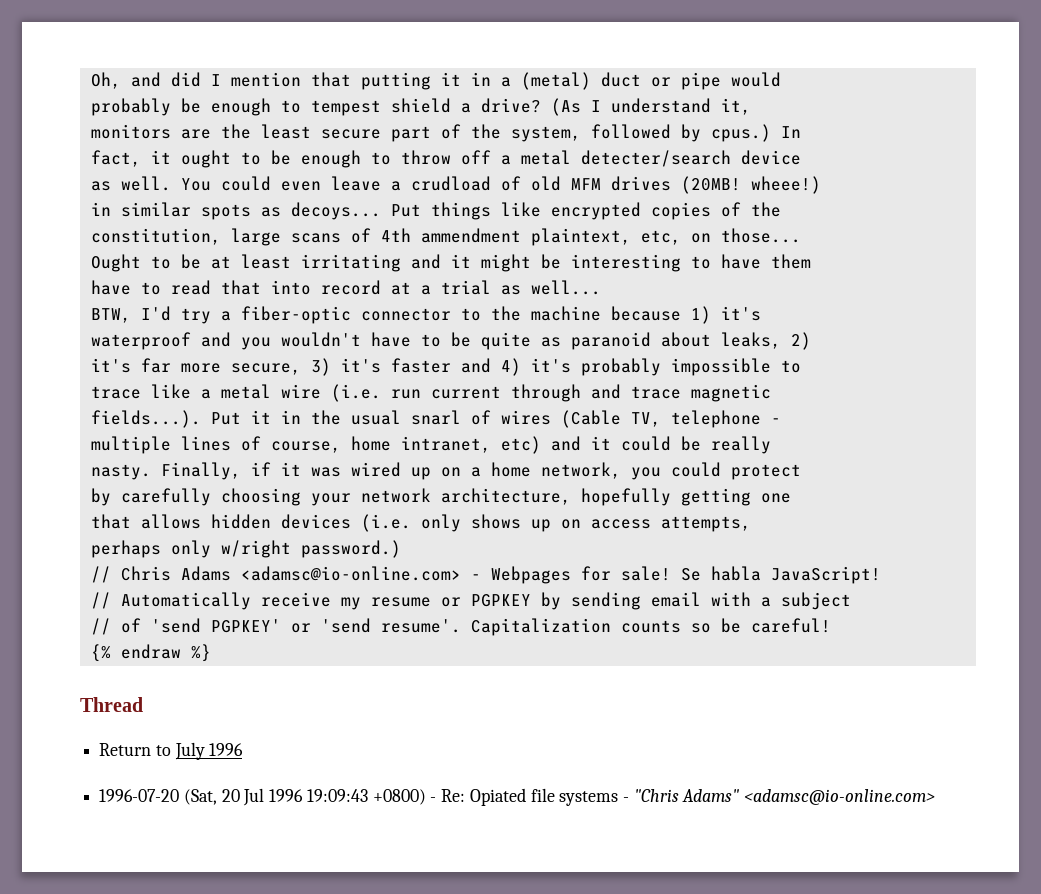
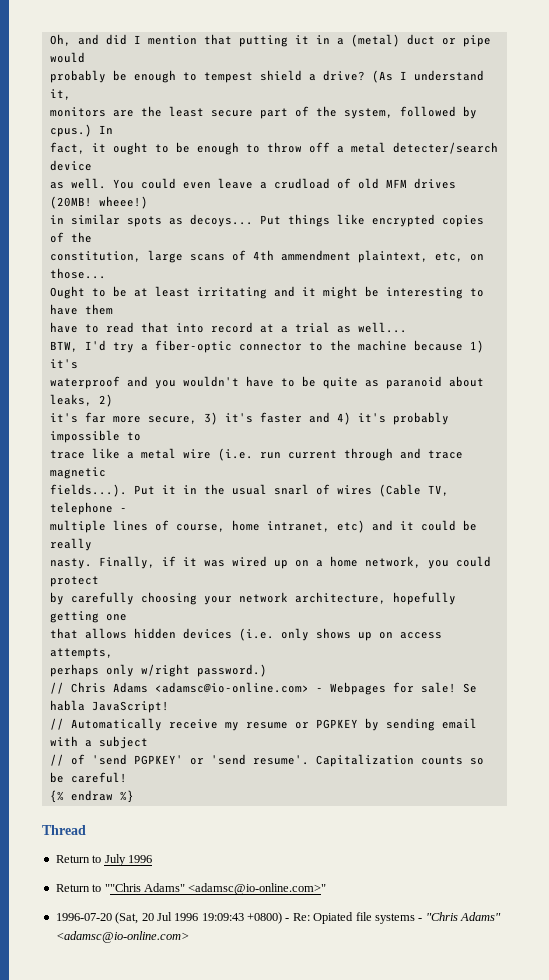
+ Return to ""Chris Adams" <adamsc@io-online.com>"

